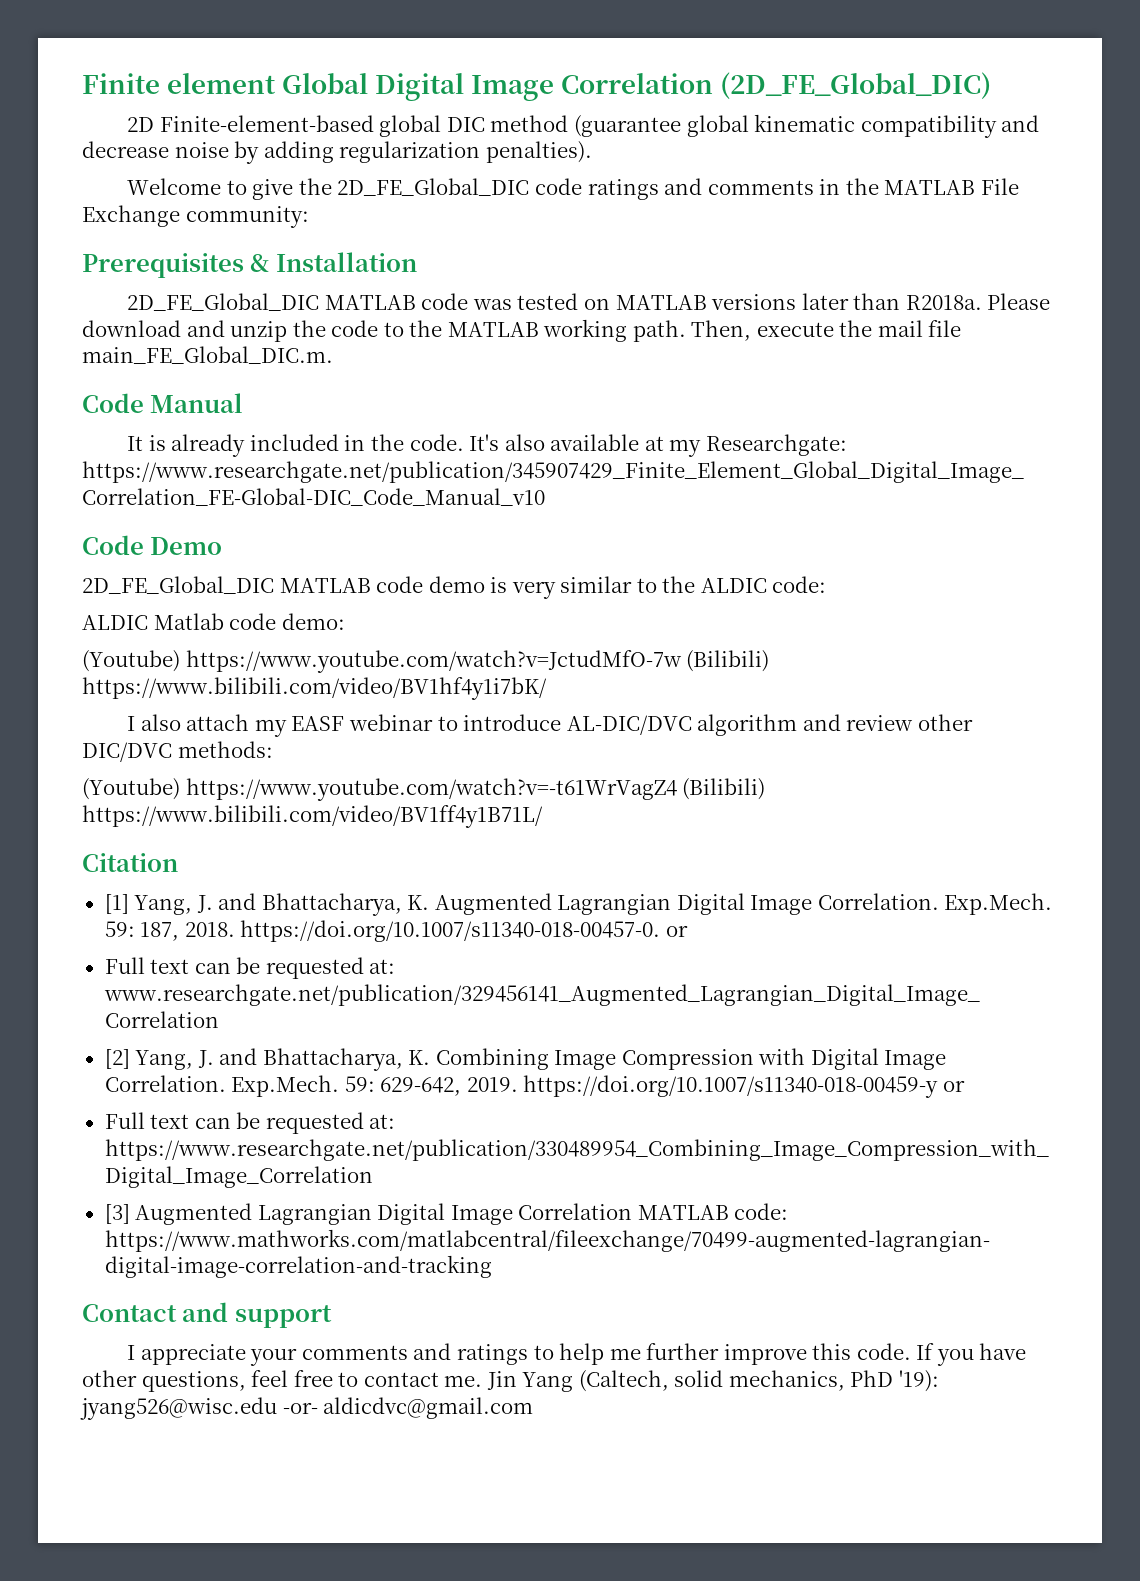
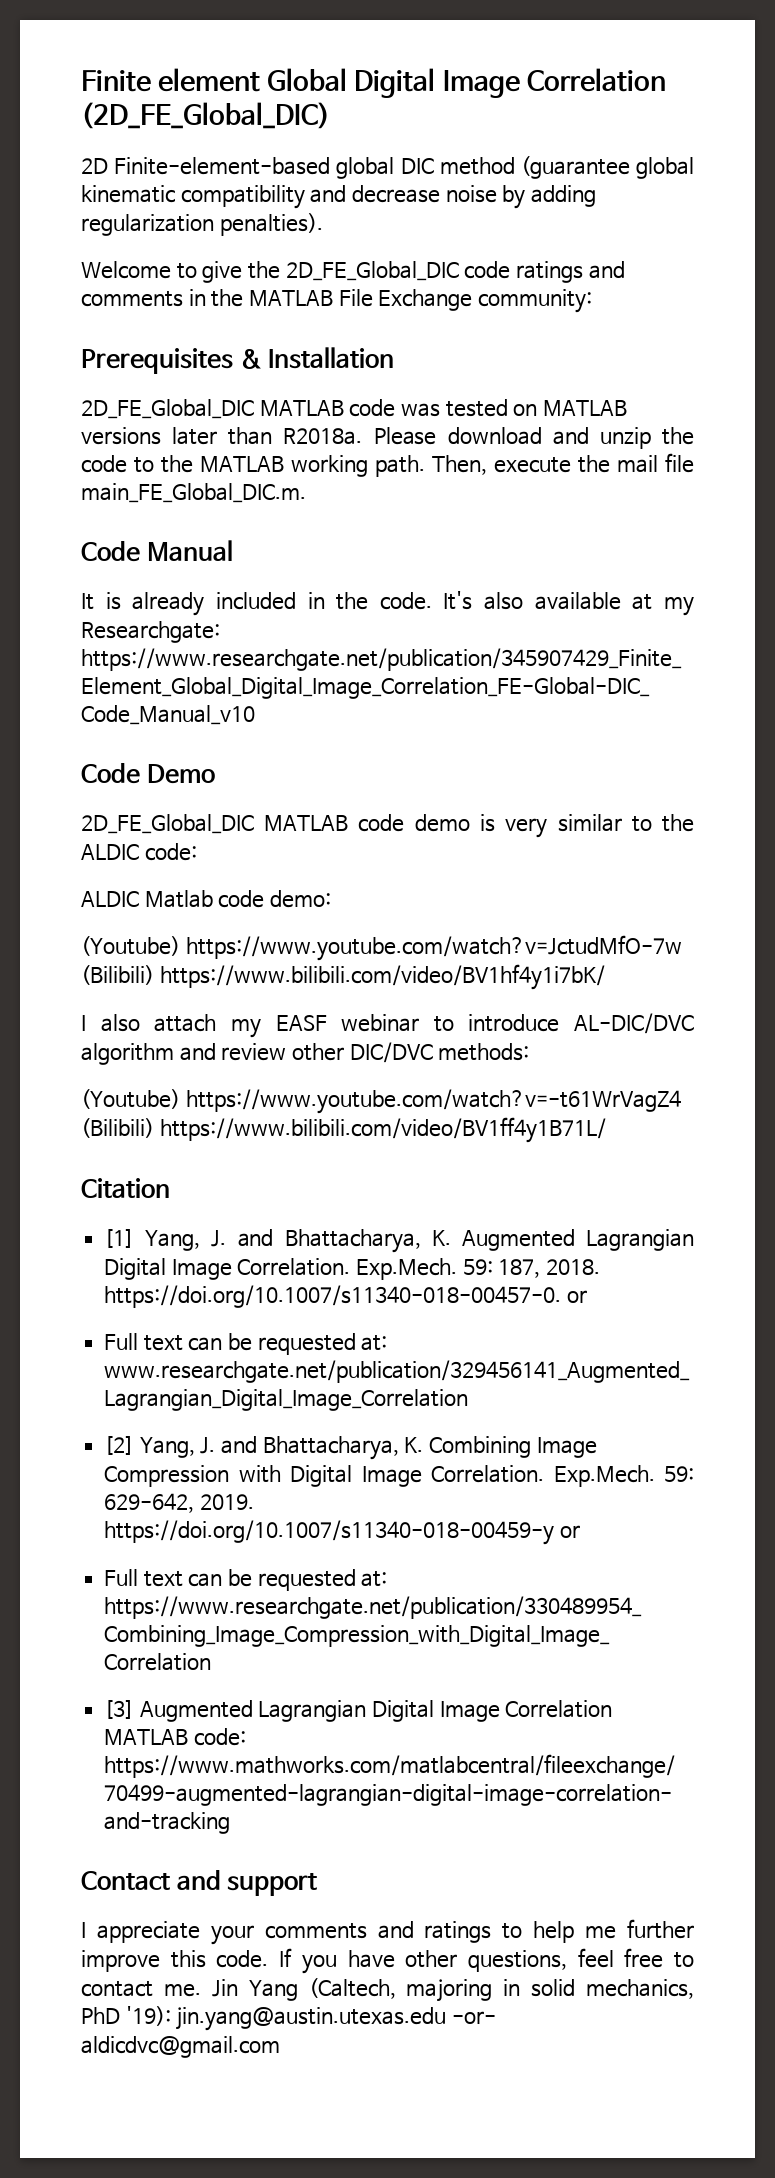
- Jin Yang (Caltech, solid mechanics, PhD '19): jyang526@wisc.edu -or- aldicdvc@gmail.com
+ Jin Yang (Caltech, majoring in solid mechanics, PhD '19): jin.yang@austin.utexas.edu -or- aldicdvc@gmail.com

